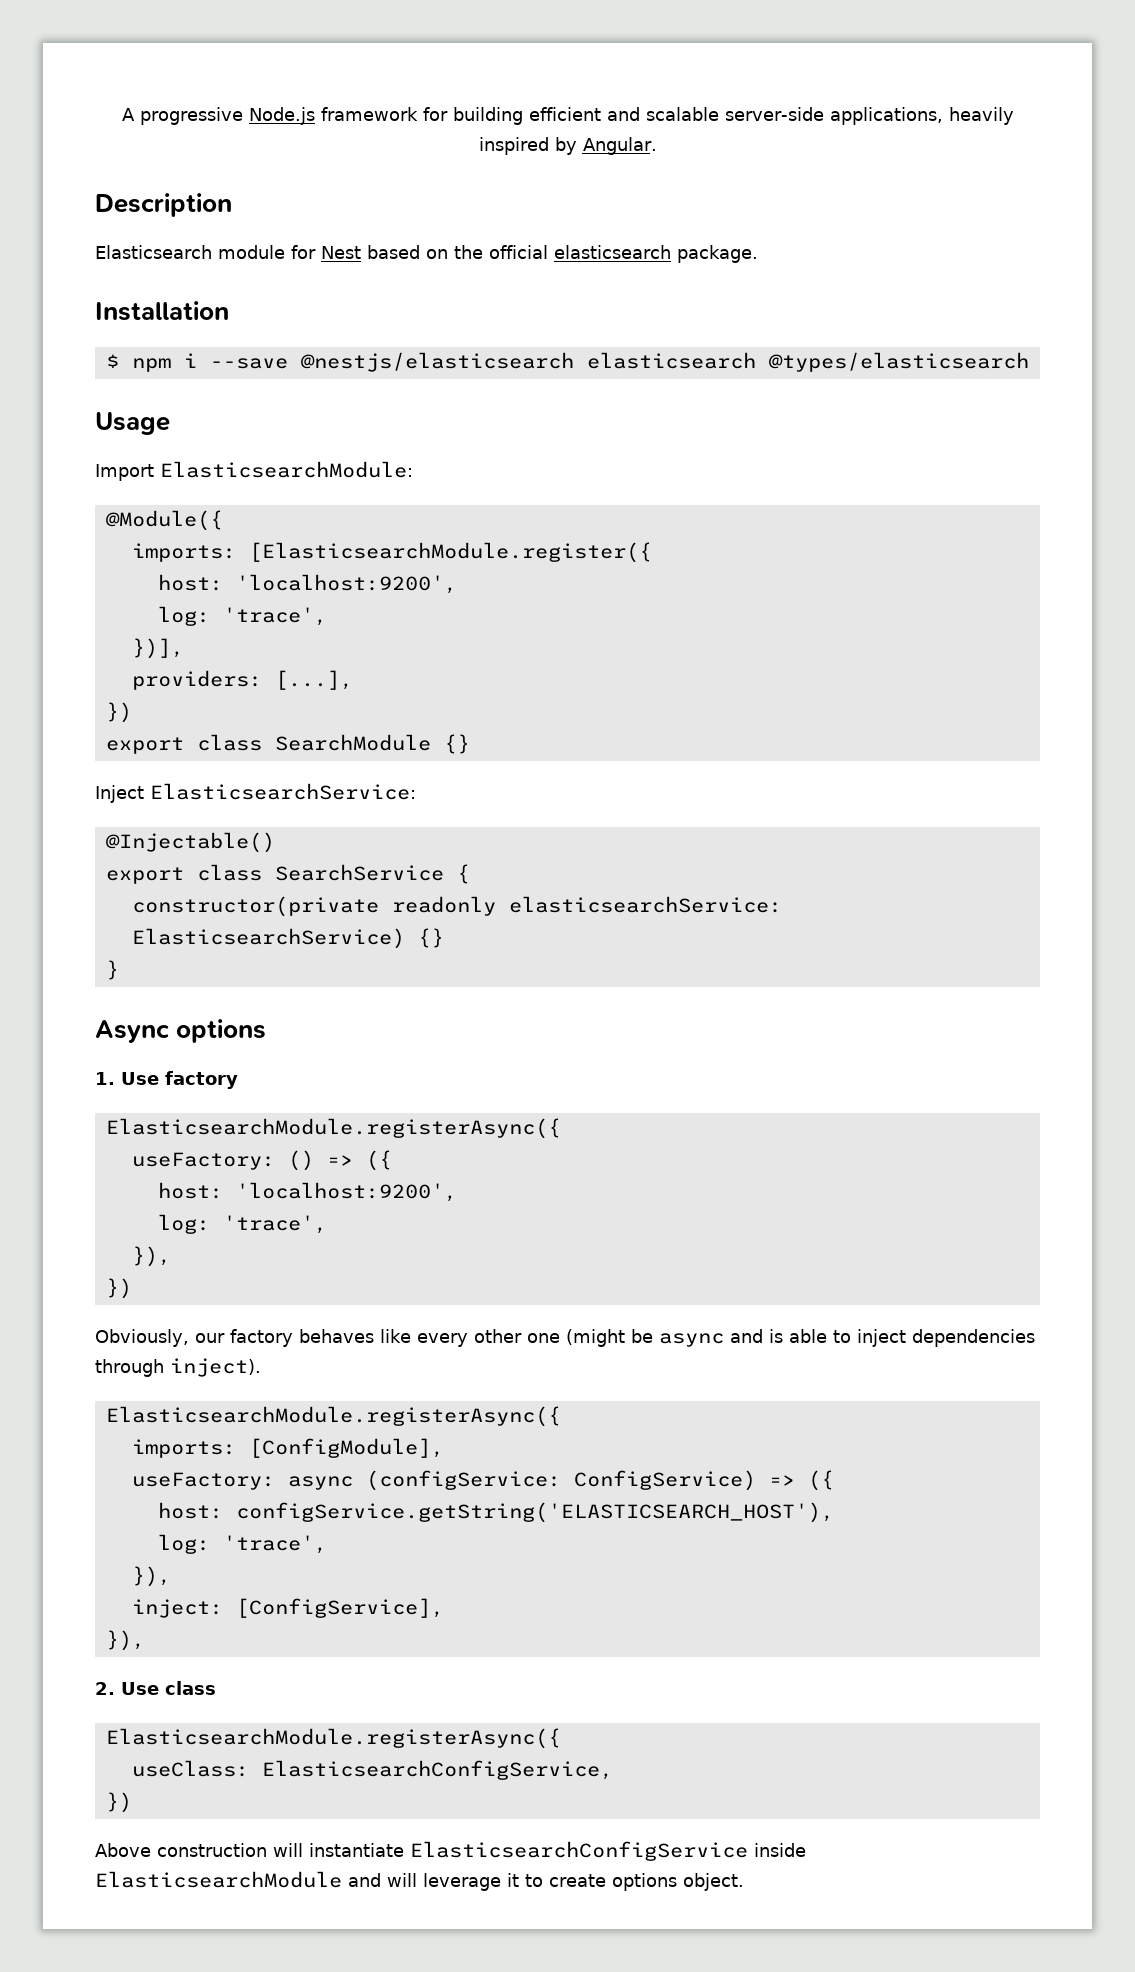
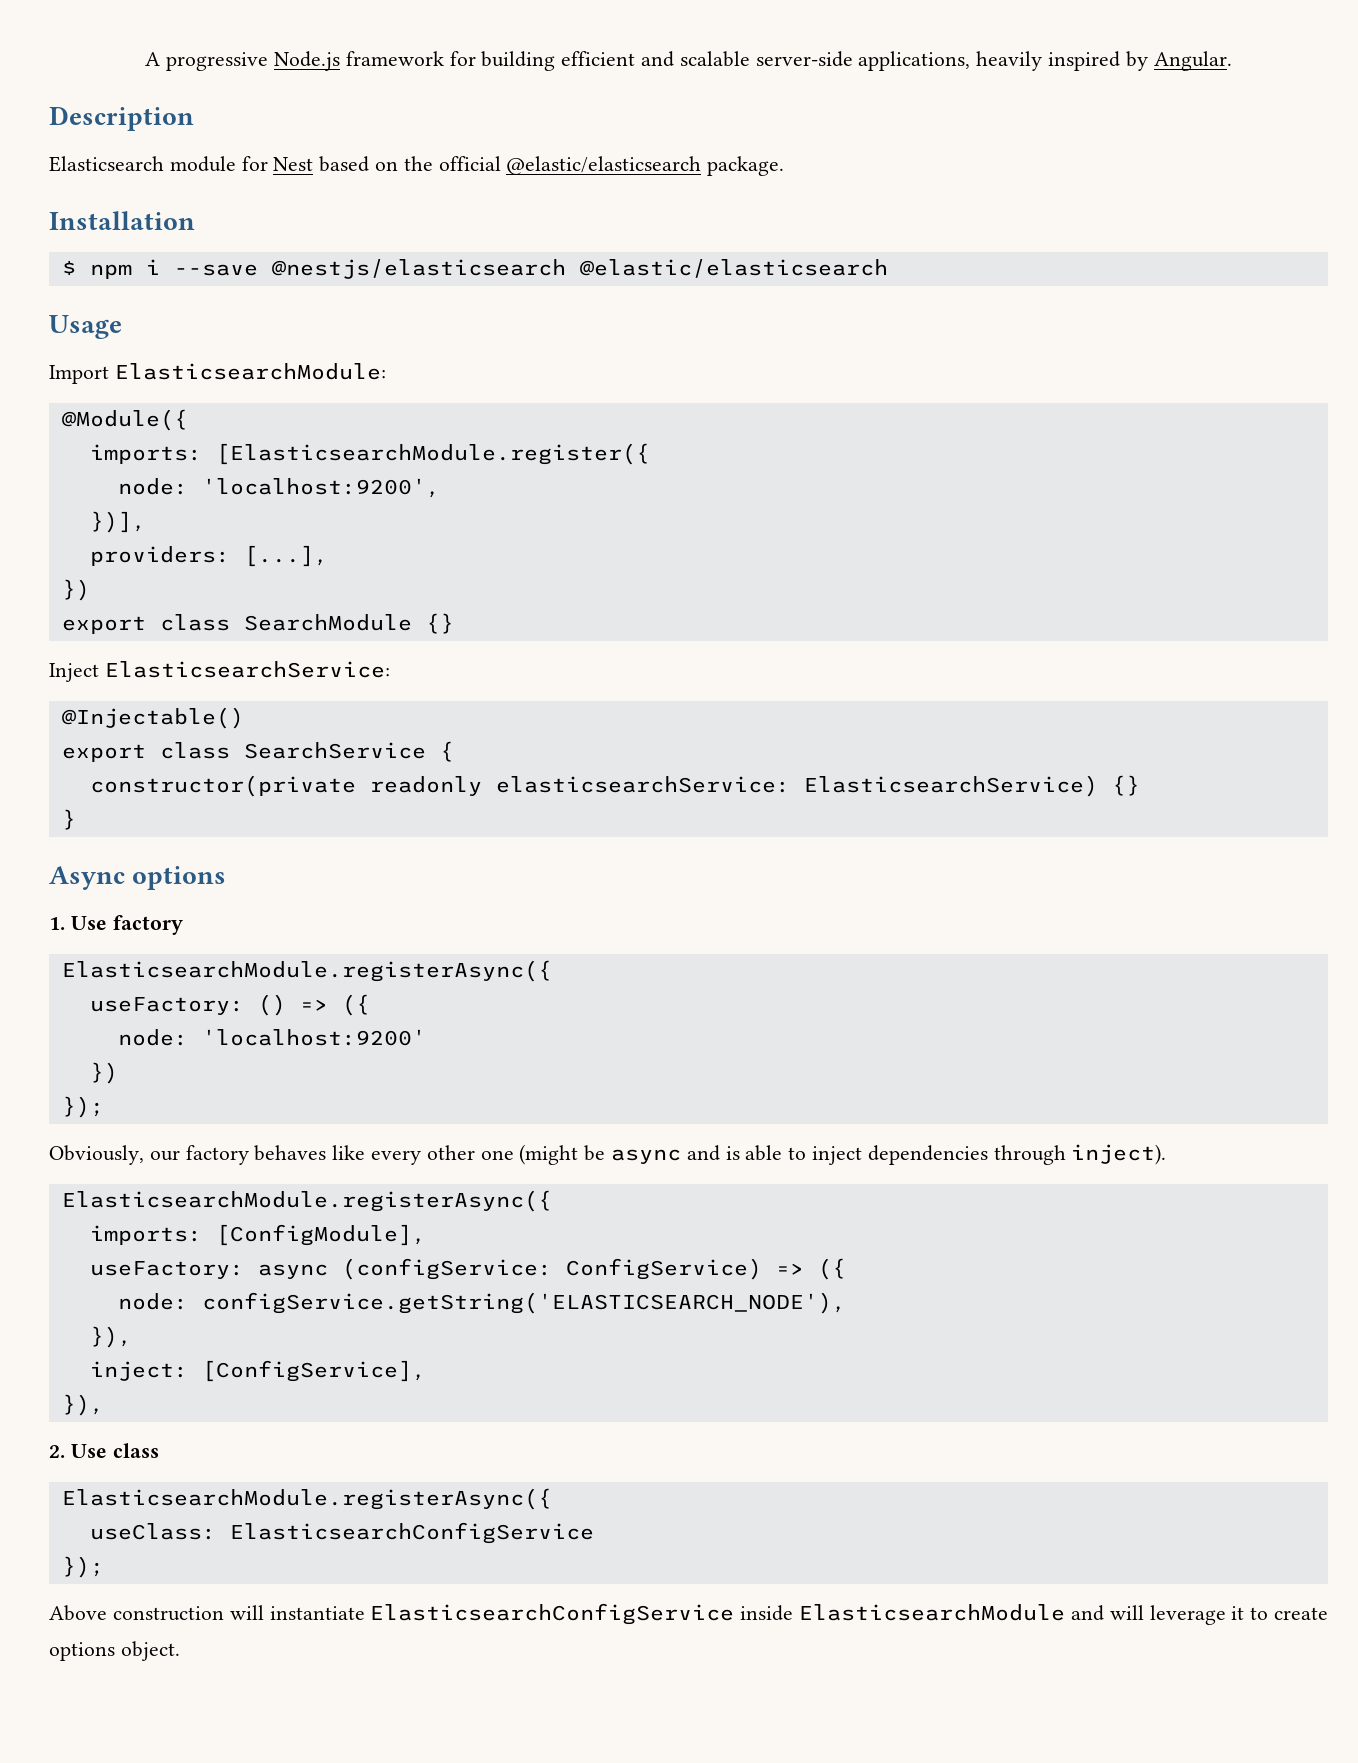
- Elasticsearch module for Nest based on the official elasticsearch package.
+ Elasticsearch module for Nest based on the official @elastic/elasticsearch package.
- $ npm i --save @nestjs/elasticsearch elasticsearch @types/elasticsearch
+ $ npm i --save @nestjs/elasticsearch @elastic/elasticsearch
  imports: [ElasticsearchModule.register({
- host: 'localhost:9200',
- log: 'trace',
+ node: 'localhost:9200',
  useFactory: () => ({
- host: 'localhost:9200',
- log: 'trace',
- }),
+ node: 'localhost:9200'
  })
+ });
- host: configService.getString('ELASTICSEARCH_HOST'),
- log: 'trace',
+ node: configService.getString('ELASTICSEARCH_NODE'),
- useClass: ElasticsearchConfigService,
- })
+ useClass: ElasticsearchConfigService
+ });

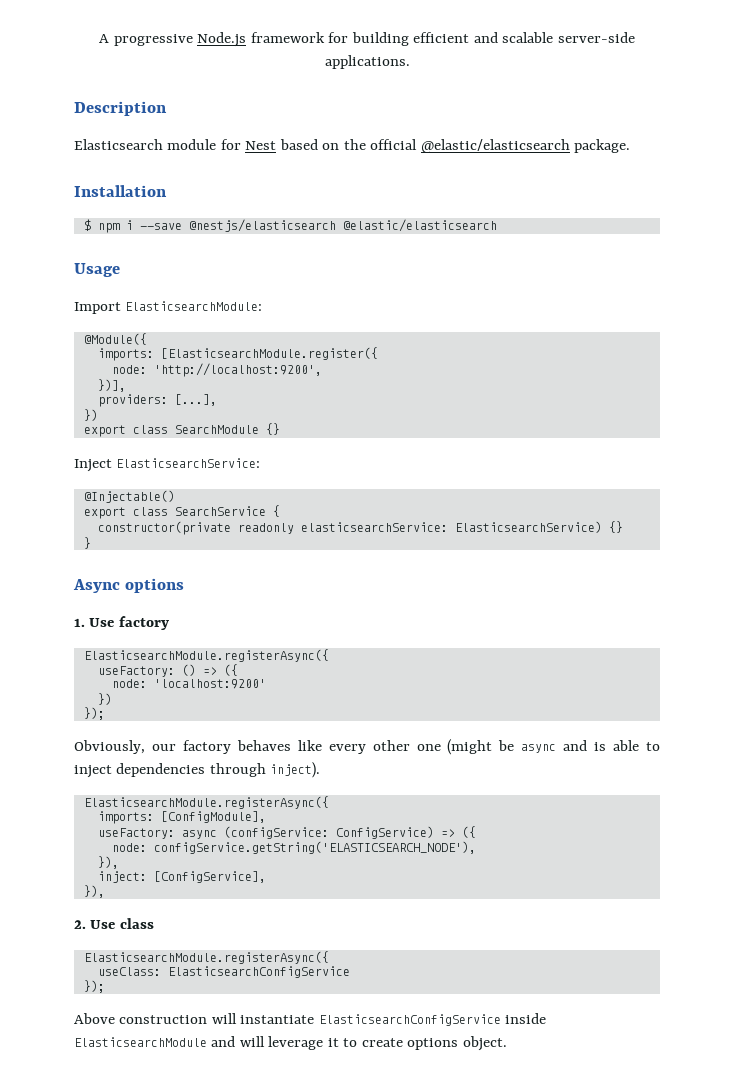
- A progressive Node.js framework for building efficient and scalable server-side applications, heavily inspired by Angular.
+ A progressive Node.js framework for building efficient and scalable server-side applications.
- node: 'localhost:9200',
+ node: 'http://localhost:9200',

